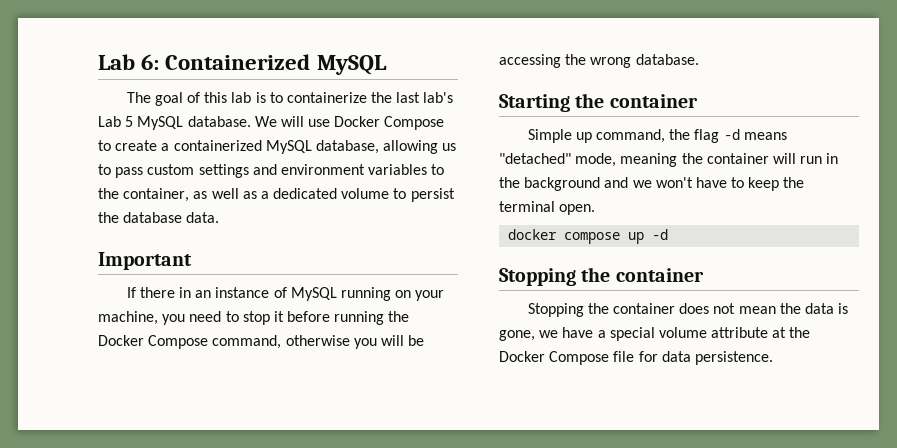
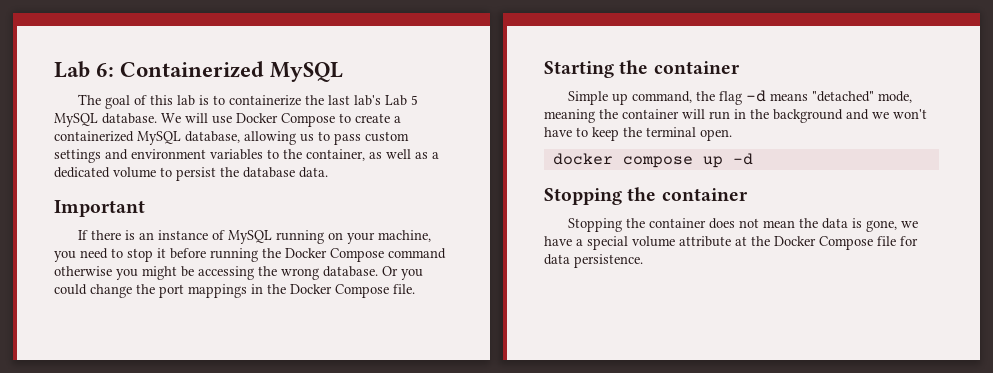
- If there in an instance of MySQL running on your machine, you need to stop it before running the Docker Compose command, otherwise you will be accessing the wrong database.
+ If there is an instance of MySQL running on your machine, you need to stop it before running the Docker Compose command otherwise you might be accessing the wrong database. Or you could change the port mappings in the Docker Compose file.

